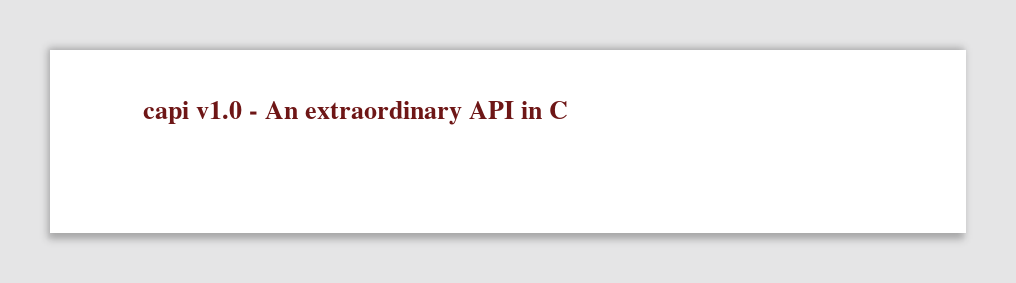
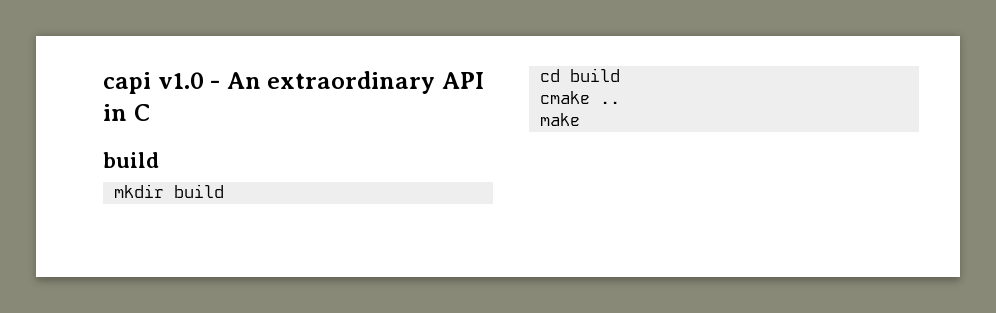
  capi v1.0 - An extraordinary API in C
+ build
+ mkdir build
+ cd build
+ cmake ..
+ make

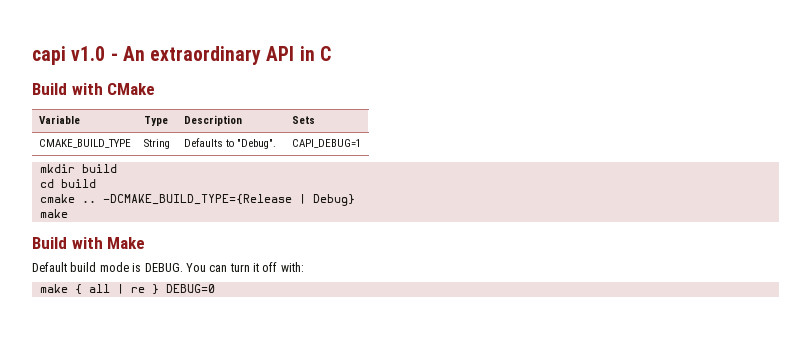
  capi v1.0 - An extraordinary API in C
- build
+ Build with CMake
+ Variable | Type | Description | Sets
+ CMAKE_BUILD_TYPE | String | Defaults to "Debug". | CAPI_DEBUG=1
- cmake ..
+ cmake .. -DCMAKE_BUILD_TYPE={Release | Debug}
  make
+ Build with Make
+ Default build mode is DEBUG. You can turn it off with:
+ make { all | re } DEBUG=0

